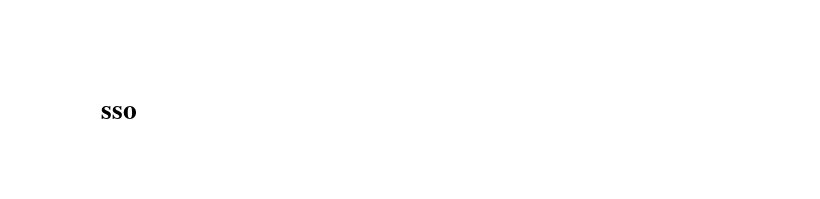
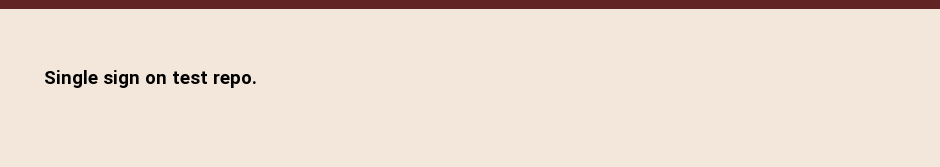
- sso
+ Single sign on test repo.

